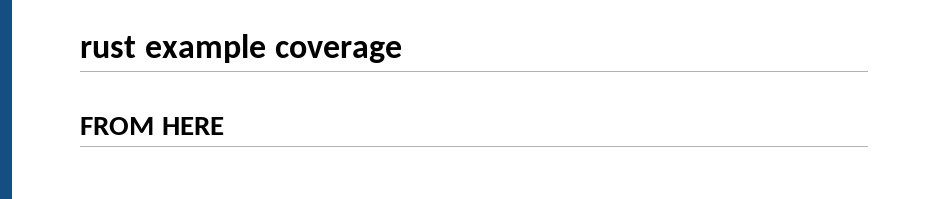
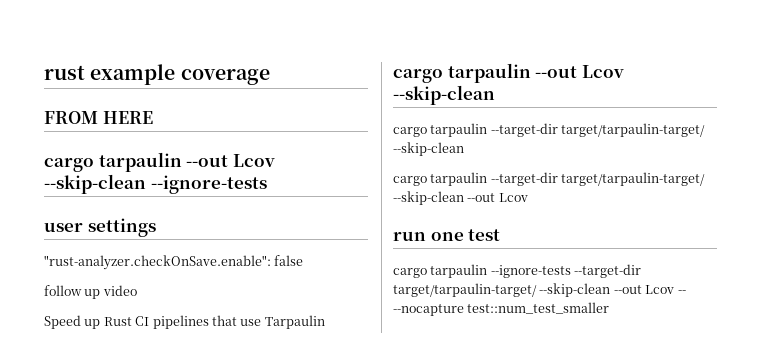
+ cargo tarpaulin --out Lcov --skip-clean --ignore-tests
+ user settings
+ "rust-analyzer.checkOnSave.enable": false
+ follow up video
+ Speed up Rust CI pipelines that use Tarpaulin
+ cargo tarpaulin --out Lcov --skip-clean
+ cargo tarpaulin --target-dir target/tarpaulin-target/ --skip-clean
+ cargo tarpaulin --target-dir target/tarpaulin-target/ --skip-clean --out Lcov
+ run one test
+ cargo tarpaulin --ignore-tests --target-dir target/tarpaulin-target/ --skip-clean --out Lcov -- --nocapture test::num_test_smaller

